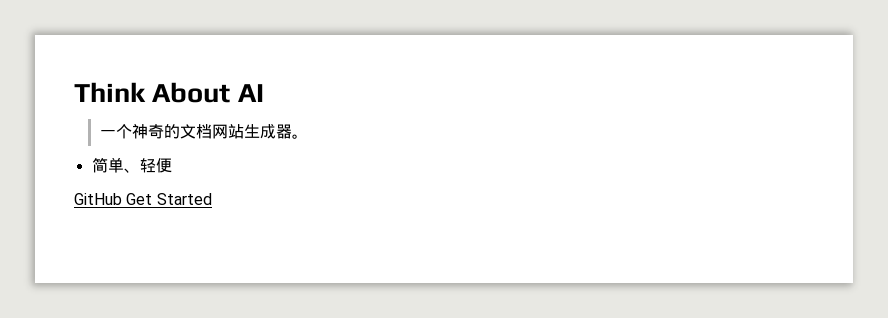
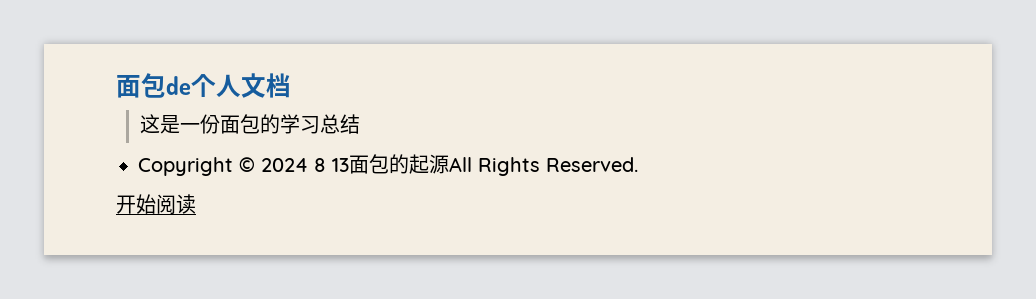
- Think About AI
- 一个神奇的文档网站生成器。
- 简单、轻便
- GitHub Get Started
+ 面包de个人文档
+ 这是一份面包的学习总结
+ Copyright © 2024 8 13面包的起源All Rights Reserved.
+ 开始阅读

